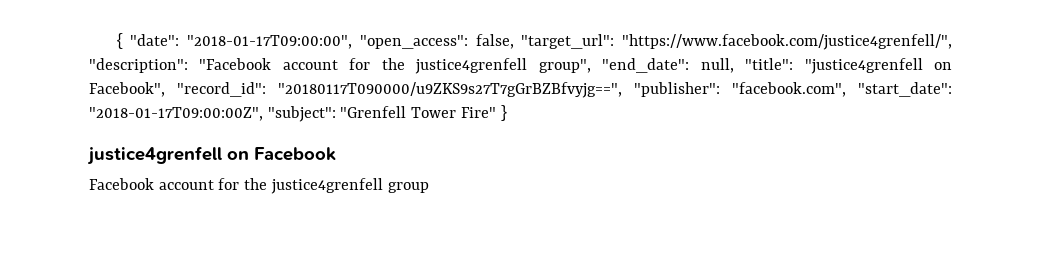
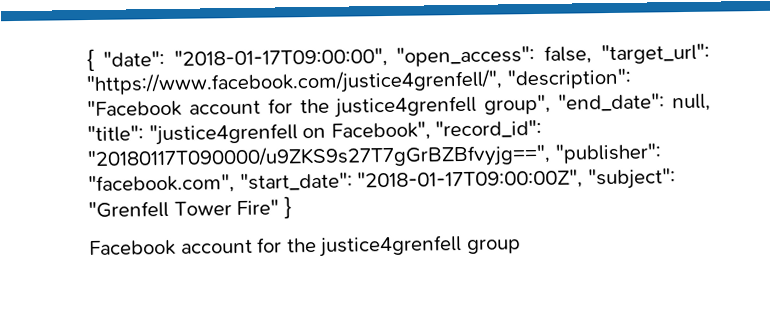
- justice4grenfell on Facebook

